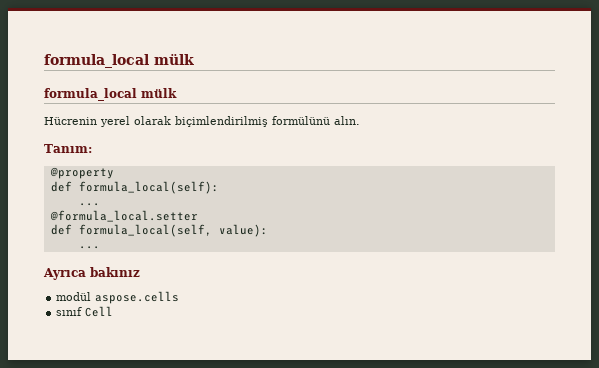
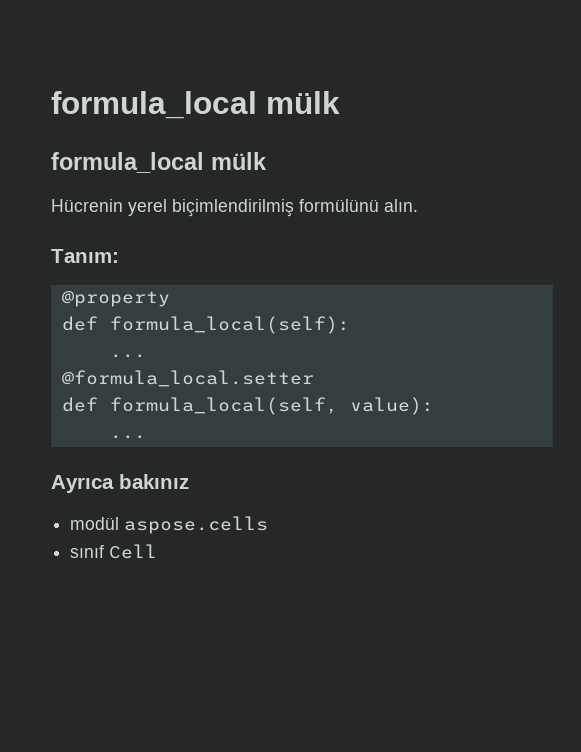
- Hücrenin yerel olarak biçimlendirilmiş formülünü alın.
+ Hücrenin yerel biçimlendirilmiş formülünü alın.

